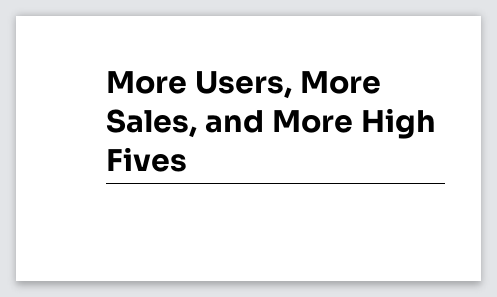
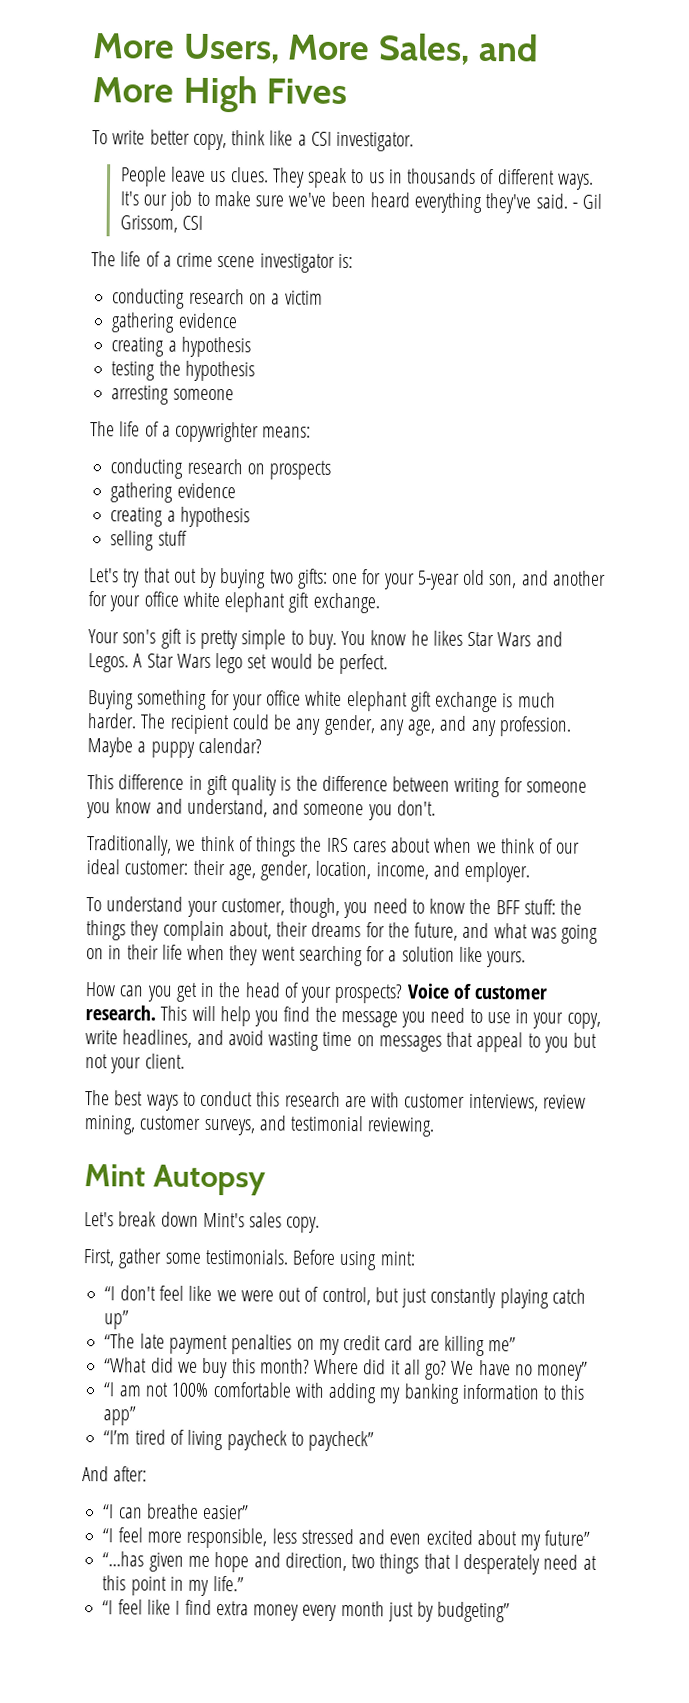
+ To write better copy, think like a CSI investigator.
+ People leave us clues. They speak to us in thousands of different ways. It's our job to make sure we've been heard everything they've said. - Gil Grissom, CSI
+ The life of a crime scene investigator is:
+ conducting research on a victim
+ gathering evidence
+ creating a hypothesis
+ testing the hypothesis
+ arresting someone
+ The life of a copywrighter means:
+ conducting research on prospects
+ gathering evidence
+ creating a hypothesis
+ selling stuff
+ Let's try that out by buying two gifts: one for your 5-year old son, and another for your office white elephant gift exchange.
+ Your son's gift is pretty simple to buy. You know he likes Star Wars and Legos. A Star Wars lego set would be perfect.
+ Buying something for your office white elephant gift exchange is much harder. The recipient could be any gender, any age, and any profession. Maybe a puppy calendar?
+ This difference in gift quality is the difference between writing for someone you know and understand, and someone you don't.
+ Traditionally, we think of things the IRS cares about when we think of our ideal customer: their age, gender, location, income, and employer.
+ To understand your customer, though, you need to know the BFF stuff: the things they complain about, their dreams for the future, and what was going on in their life when they went searching for a solution like yours.
+ How can you get in the head of your prospects? Voice of customer research. This will help you find the message you need to use in your copy, write headlines, and avoid wasting time on messages that appeal to you but not your client.
+ The best ways to conduct this research are with customer interviews, review mining, customer surveys, and testimonial reviewing.
+ Mint Autopsy
+ Let's break down Mint's sales copy.
+ First, gather some testimonials. Before using mint:
+ “I don't feel like we were out of control, but just constantly playing catch up”
+ “The late payment penalties on my credit card are killing me”
+ “What did we buy this month? Where did it all go? We have no money”
+ “I am not 100% comfortable with adding my banking information to this app”
+ “I’m tired of living paycheck to paycheck”
+ And after:
+ “I can breathe easier”
+ “I feel more responsible, less stressed and even excited about my future”
+ “...has given me hope and direction, two things that I desperately need at this point in my life.”
+ “I feel like I find extra money every month just by budgeting”

